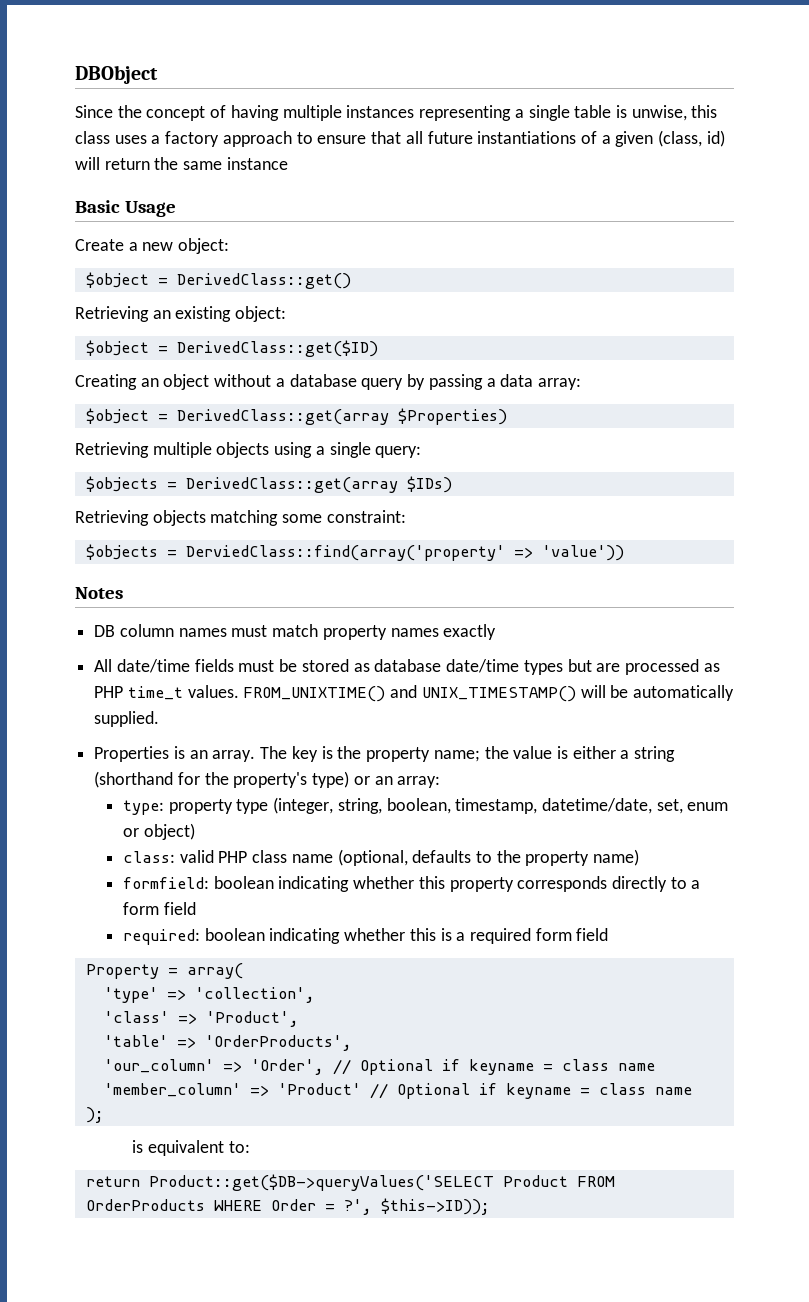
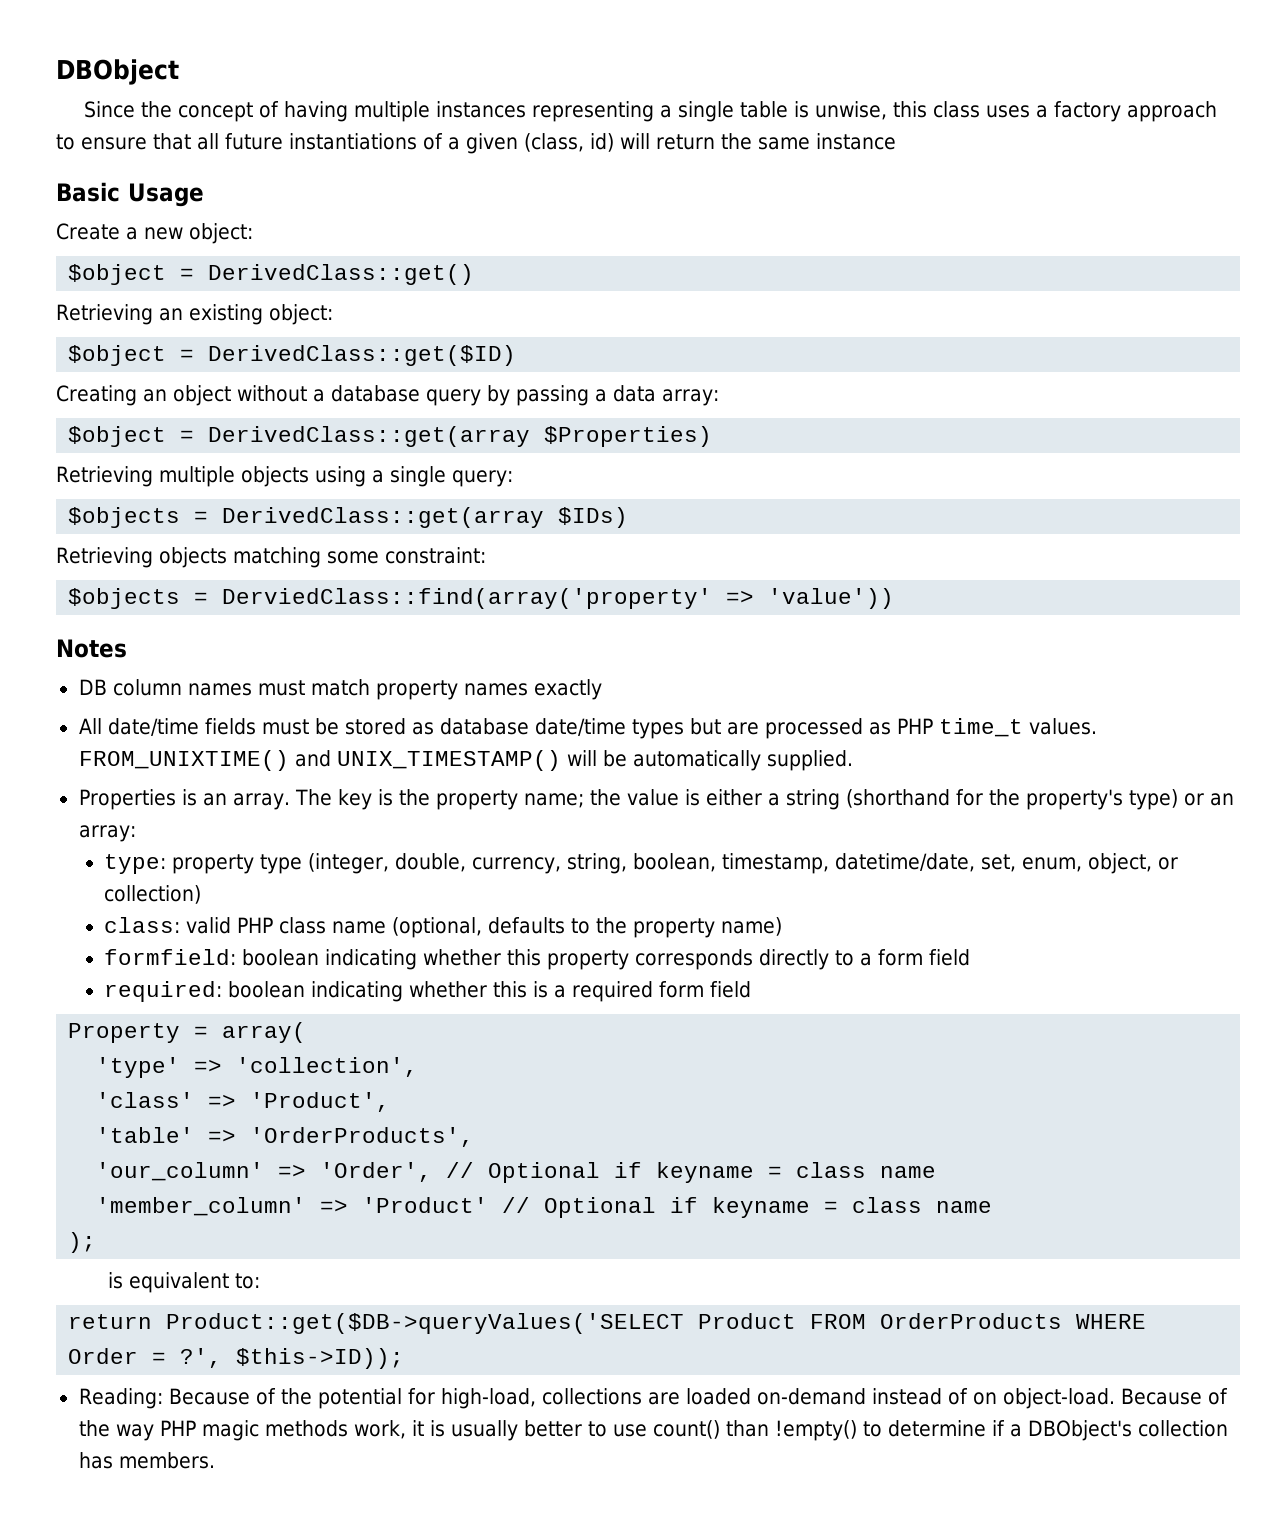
- type: property type (integer, string, boolean, timestamp, datetime/date, set, enum or object)
+ type: property type (integer, double, currency, string, boolean, timestamp, datetime/date, set, enum, object, or collection)
+ Reading: Because of the potential for high-load, collections are loaded on-demand instead of on object-load. Because of the way PHP magic methods work, it is usually better to use count() than !empty() to determine if a DBObject's collection has members.

